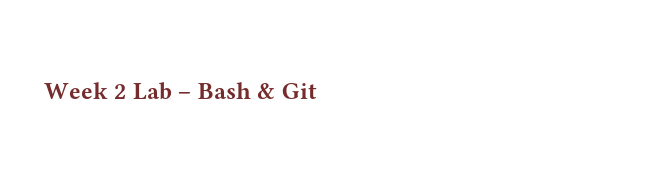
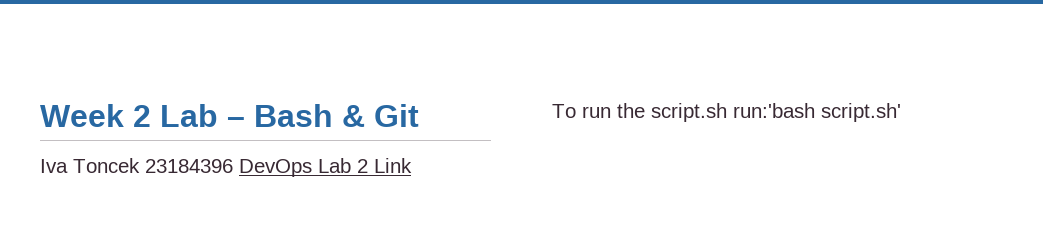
+ Iva Toncek 23184396 DevOps Lab 2 Link
+ To run the script.sh run:'bash script.sh'

